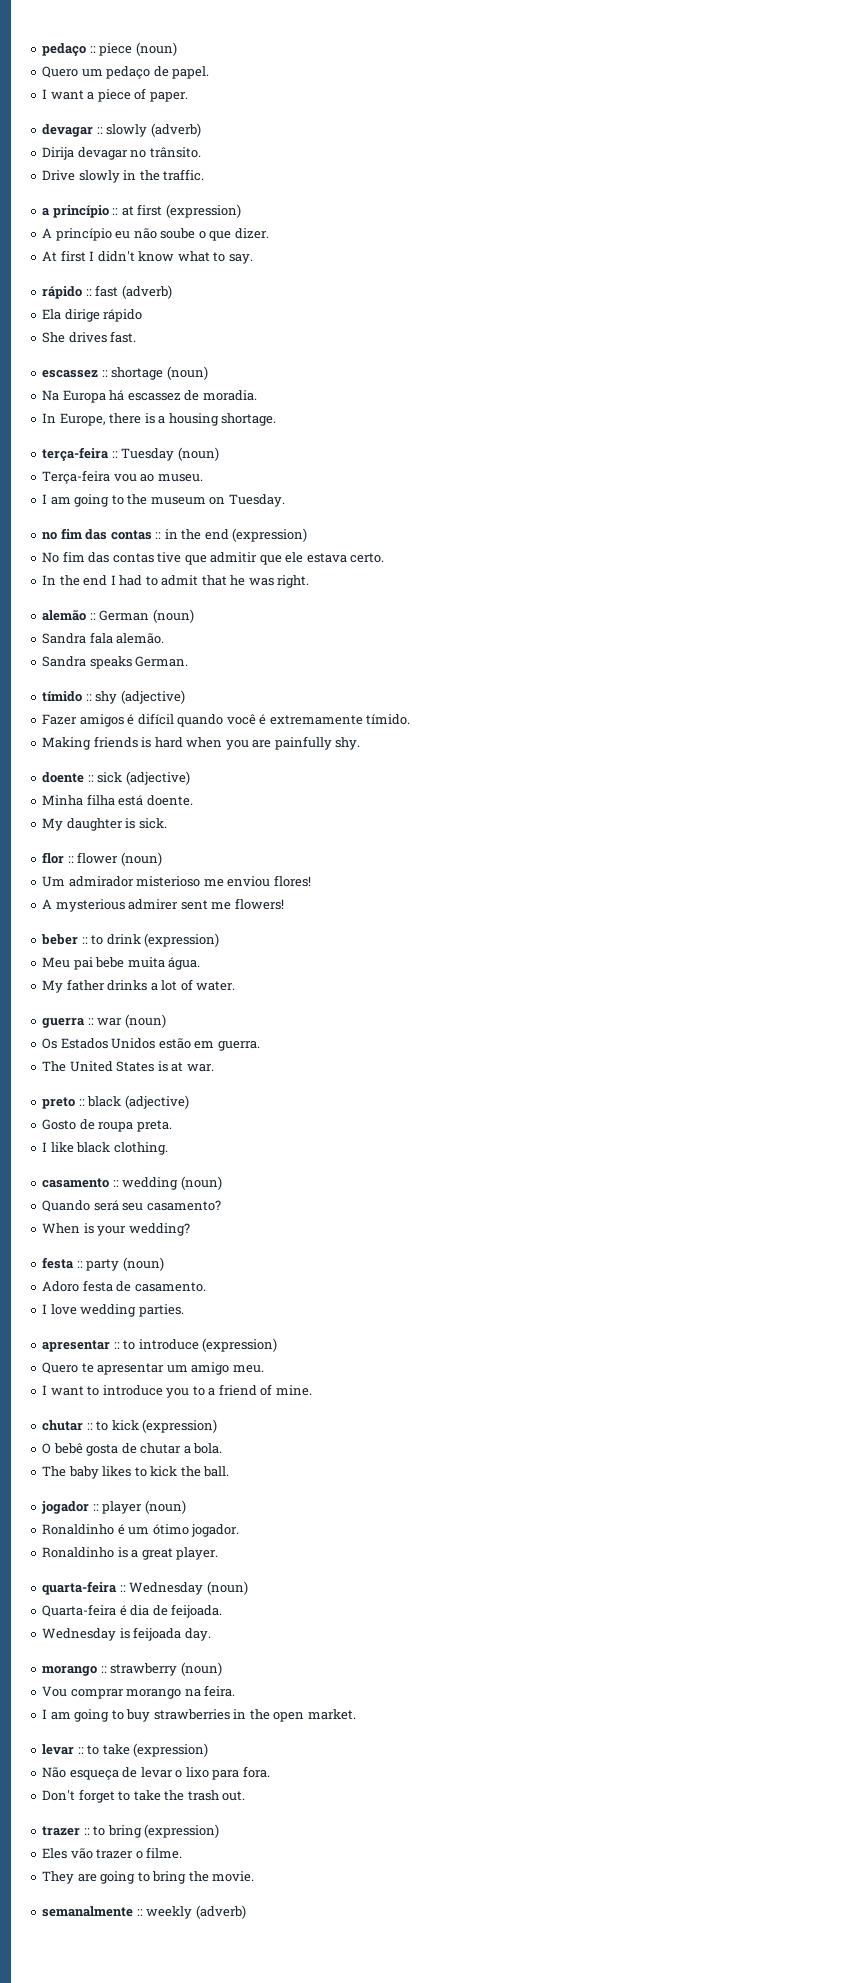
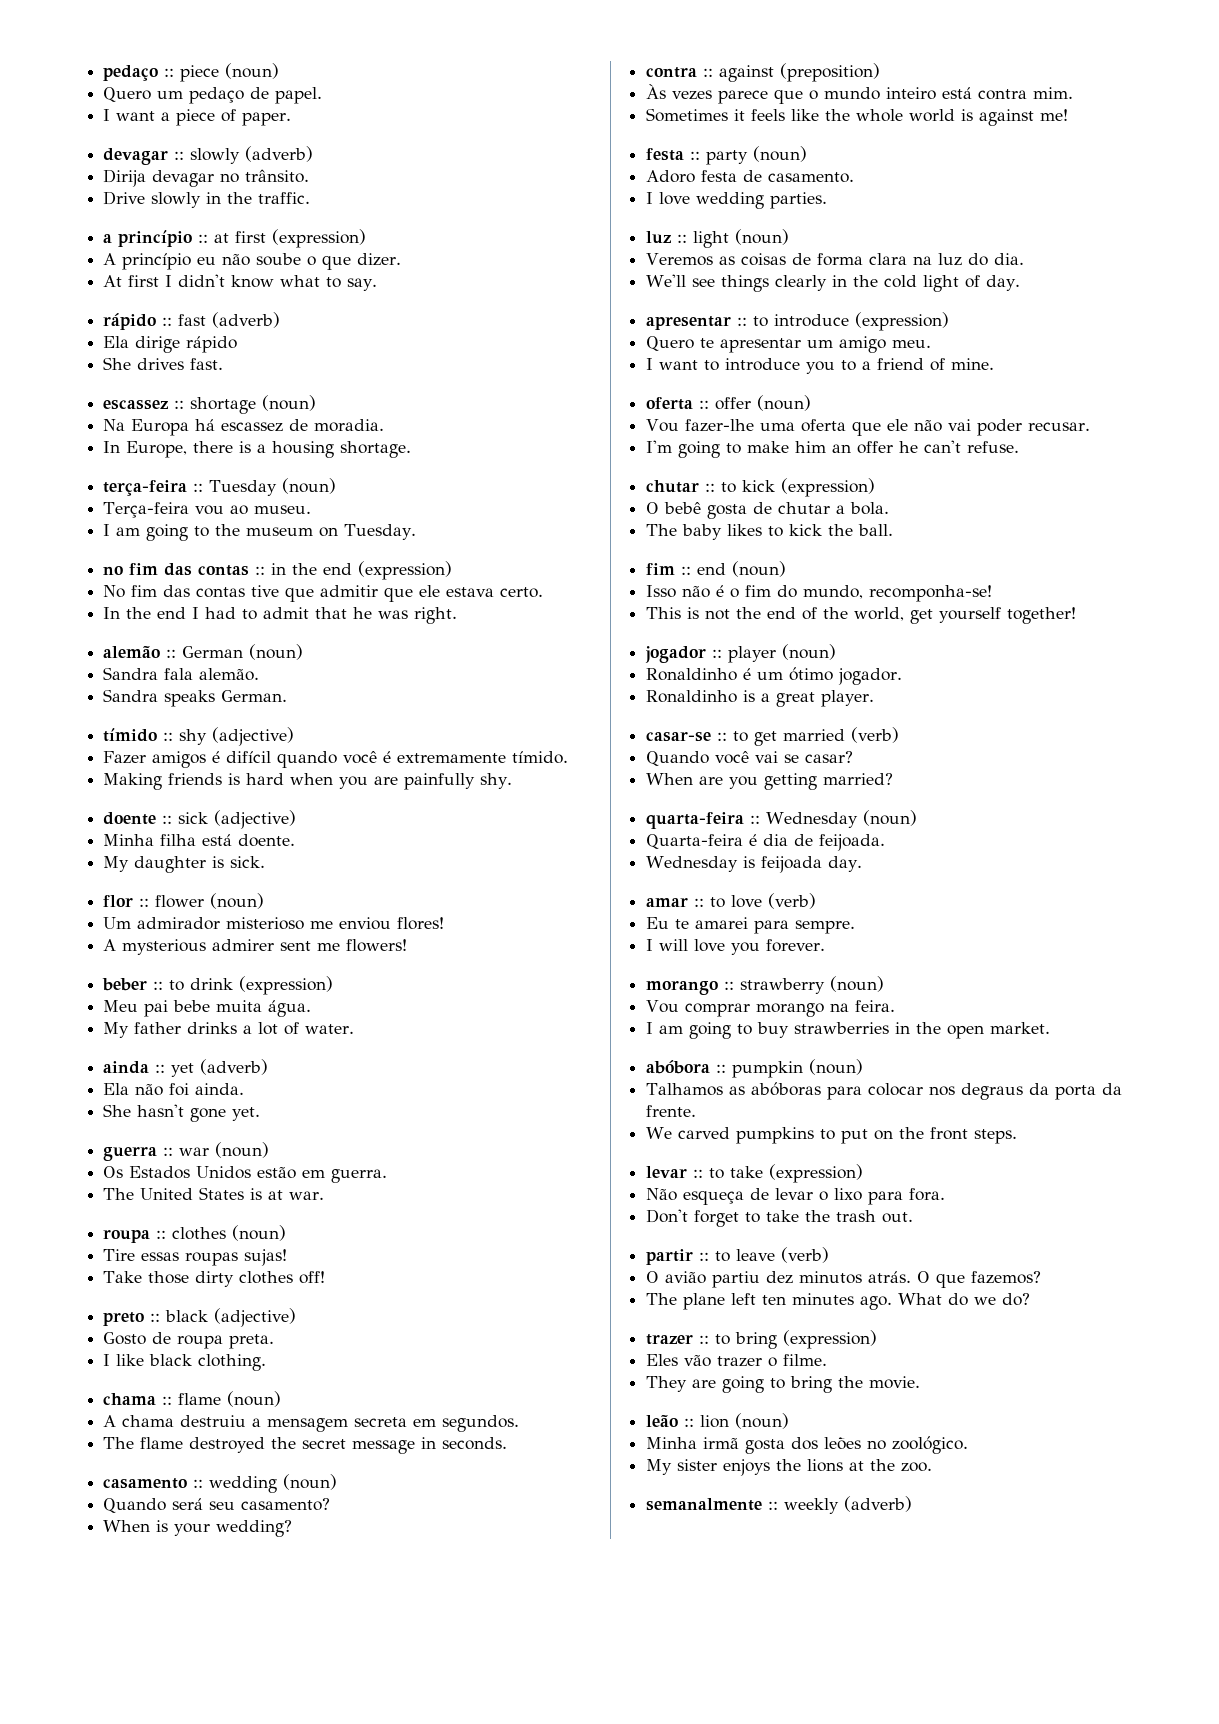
+ ainda :: yet (adverb)
+ Ela não foi ainda.
+ She hasn't gone yet.
+ roupa :: clothes (noun)
+ Tire essas roupas sujas!
+ Take those dirty clothes off!
+ chama :: flame (noun)
+ A chama destruiu a mensagem secreta em segundos.
+ The flame destroyed the secret message in seconds.
+ contra :: against (preposition)
+ Às vezes parece que o mundo inteiro está contra mim.
+ Sometimes it feels like the whole world is against me!
+ luz :: light (noun)
+ Veremos as coisas de forma clara na luz do dia.
+ We'll see things clearly in the cold light of day.
+ oferta :: offer (noun)
+ Vou fazer-lhe uma oferta que ele não vai poder recusar.
+ I'm going to make him an offer he can't refuse.
+ fim :: end (noun)
+ Isso não é o fim do mundo, recomponha-se!
+ This is not the end of the world, get yourself together!
+ casar-se :: to get married (verb)
+ Quando você vai se casar?
+ When are you getting married?
+ amar :: to love (verb)
+ Eu te amarei para sempre.
+ I will love you forever.
+ abóbora :: pumpkin (noun)
+ Talhamos as abóboras para colocar nos degraus da porta da frente.
+ We carved pumpkins to put on the front steps.
+ partir :: to leave (verb)
+ O avião partiu dez minutos atrás. O que fazemos?
+ The plane left ten minutes ago. What do we do?
+ leão :: lion (noun)
+ Minha irmã gosta dos leões no zoológico.
+ My sister enjoys the lions at the zoo.

